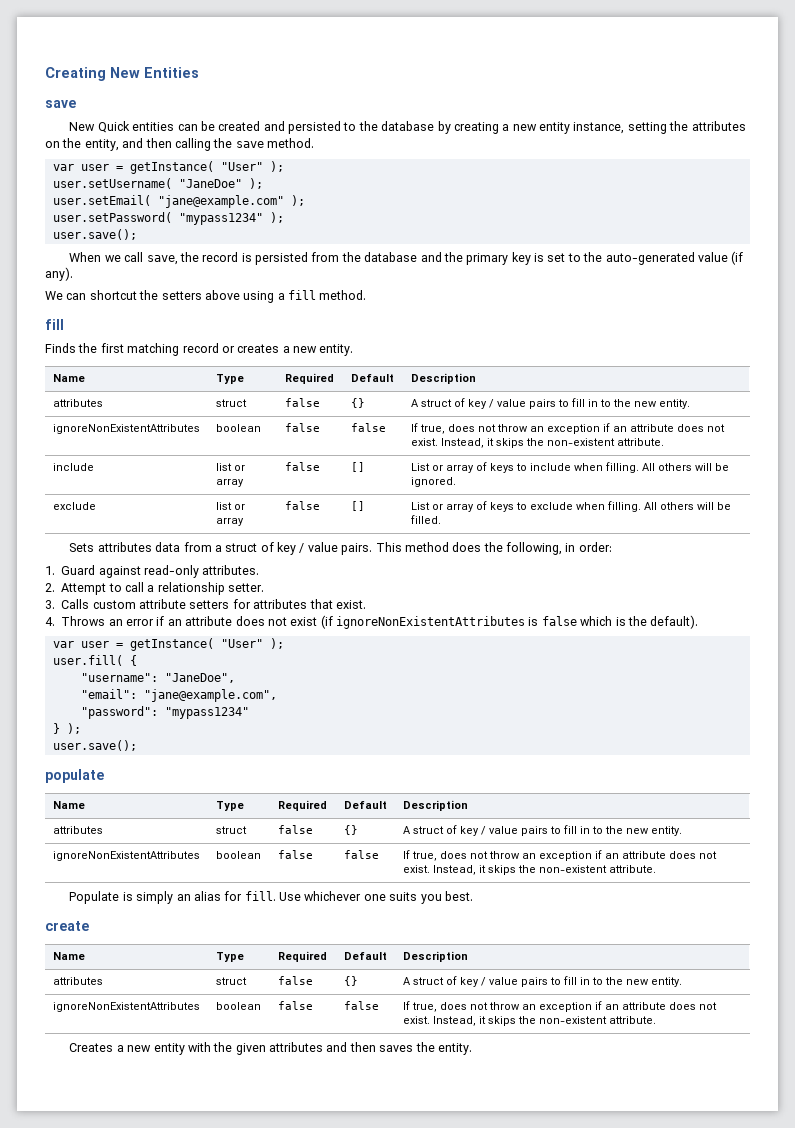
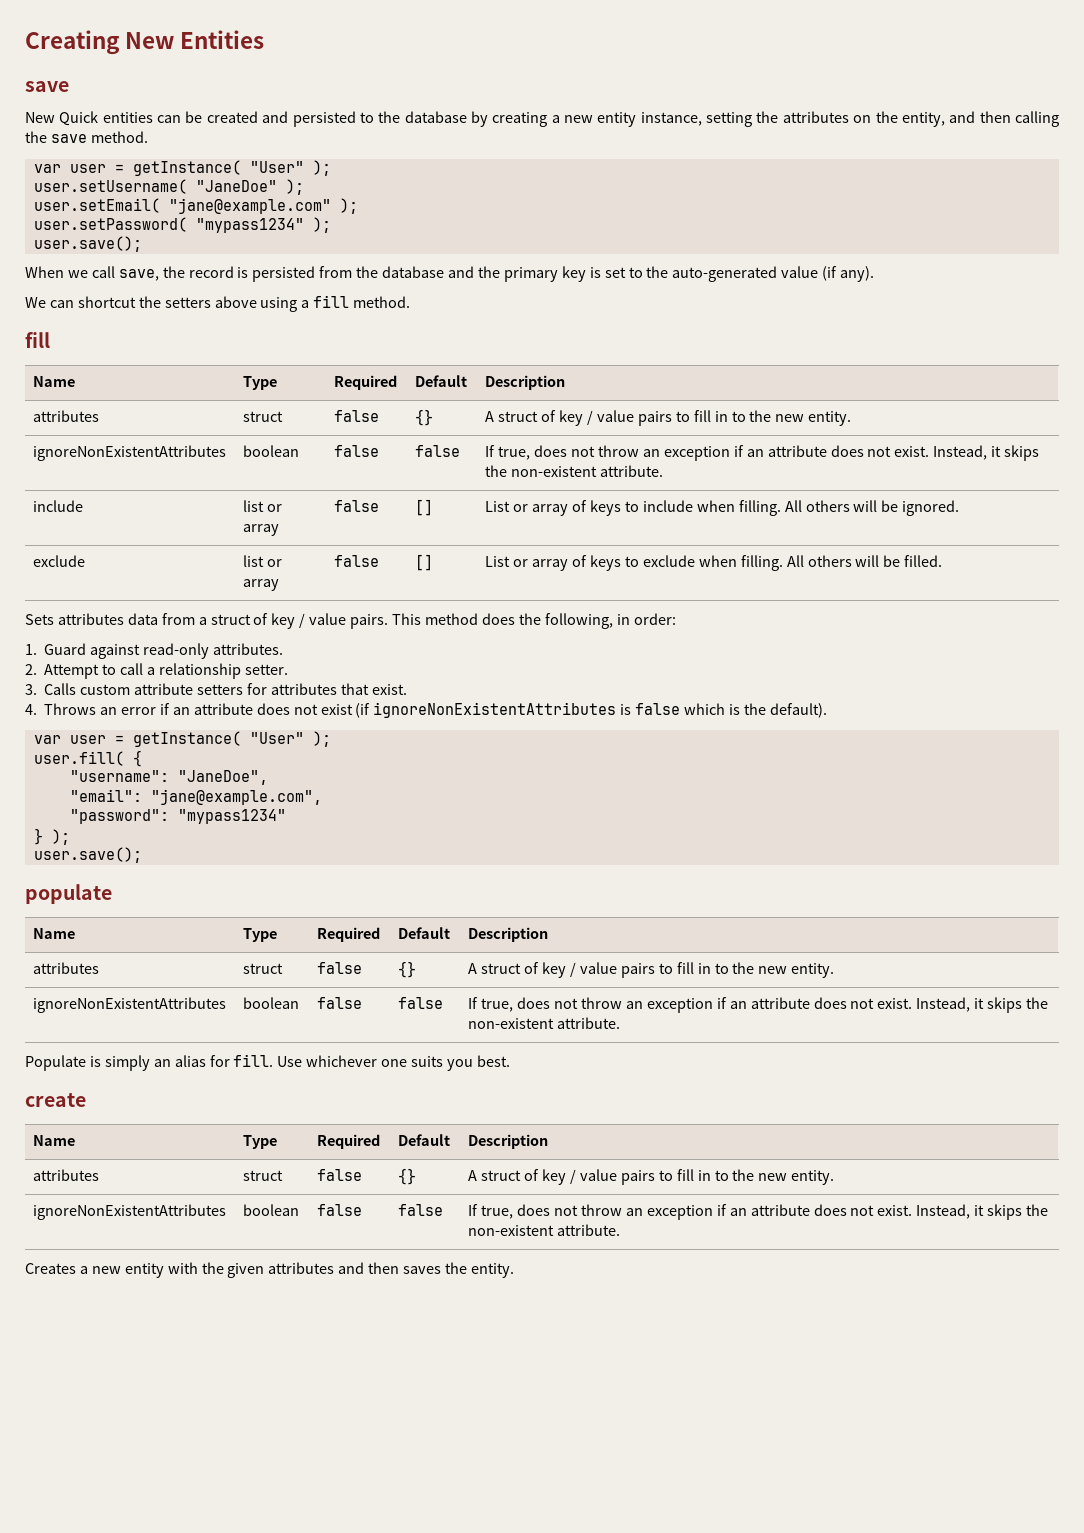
- Finds the first matching record or creates a new entity.

